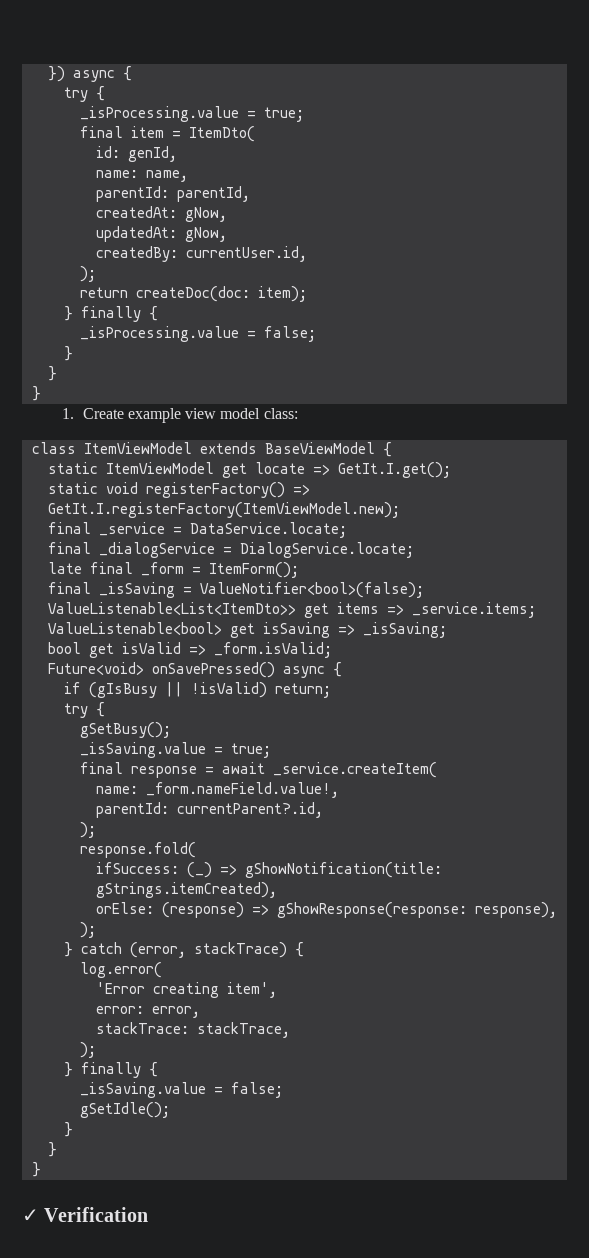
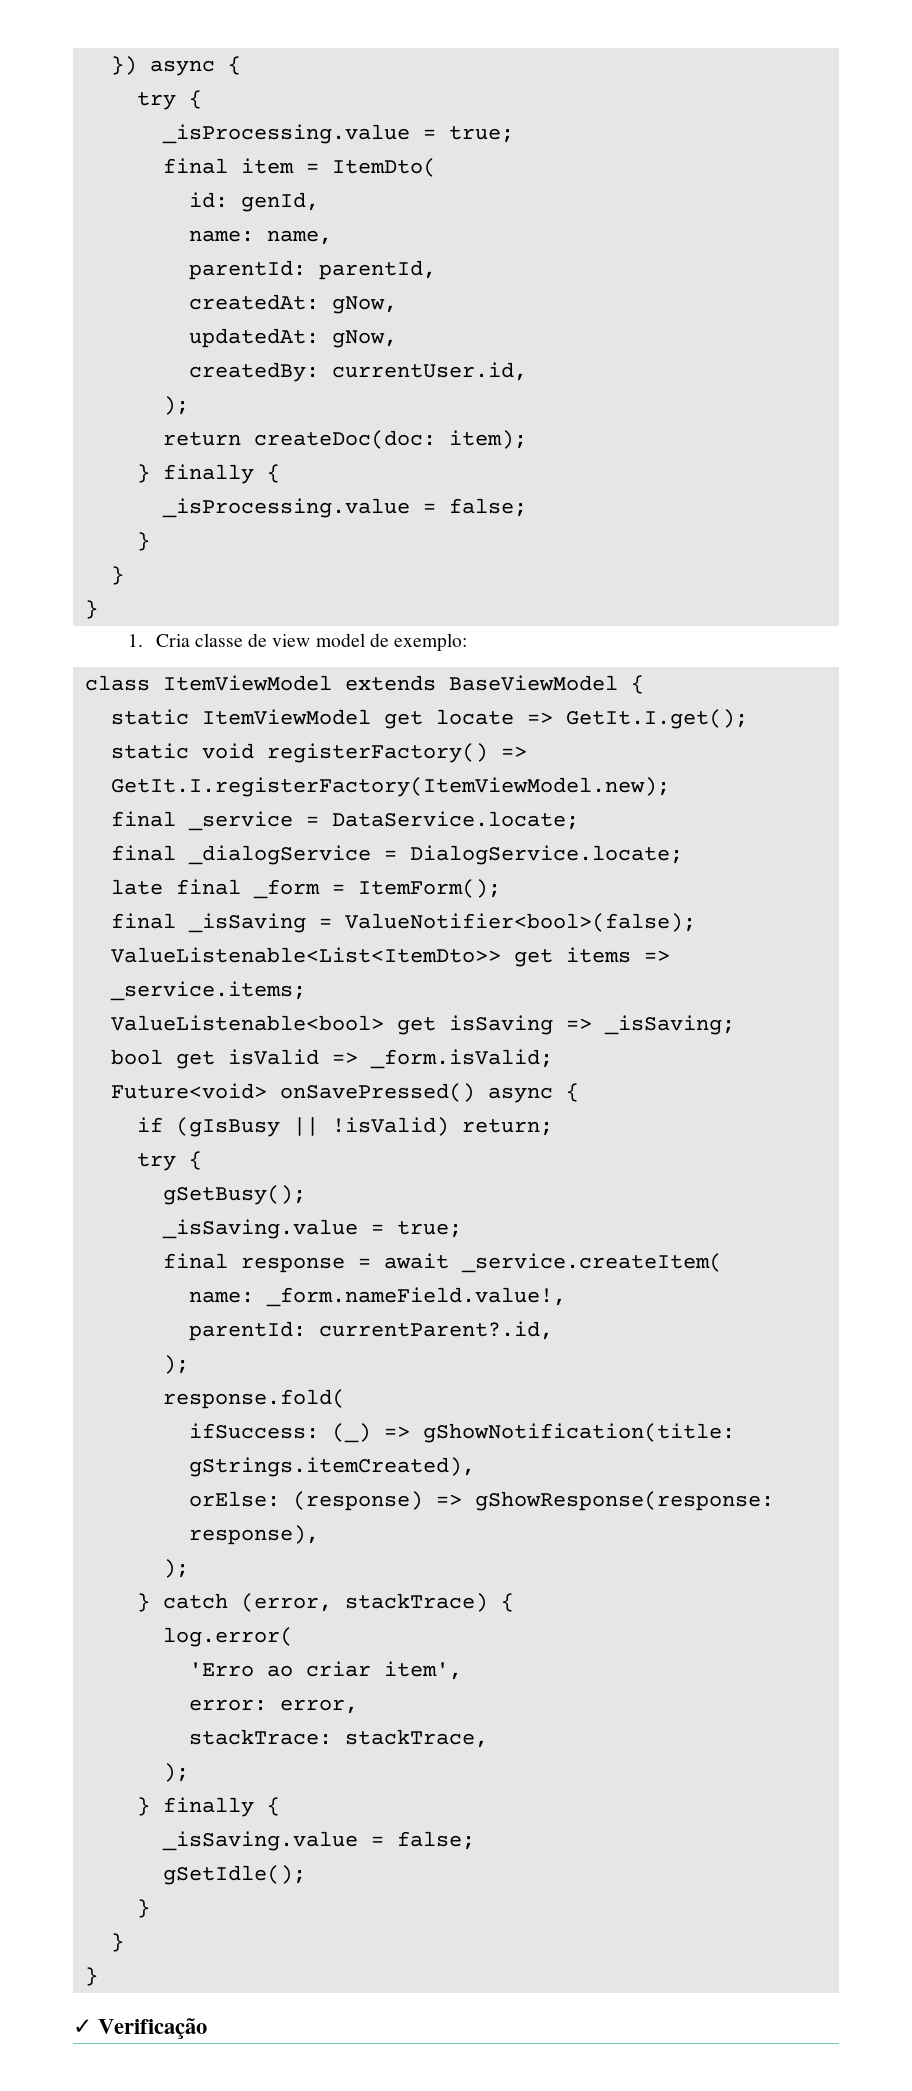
- 1. Create example view model class:
+ 1. Cria classe de view model de exemplo:
- 'Error creating item',
+ 'Erro ao criar item',
- ✓ Verification
+ ✓ Verificação

